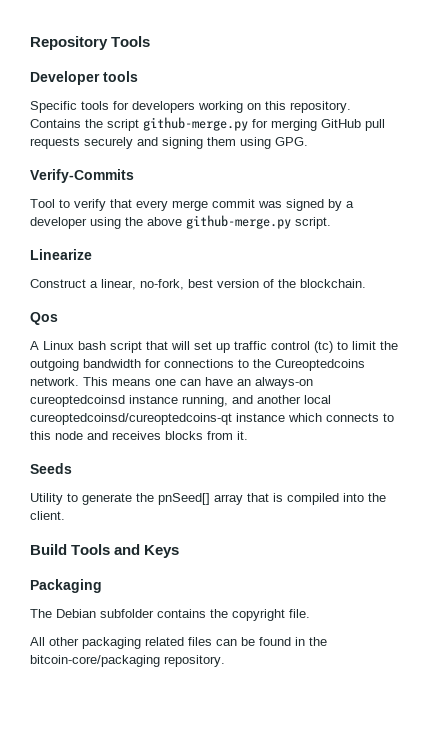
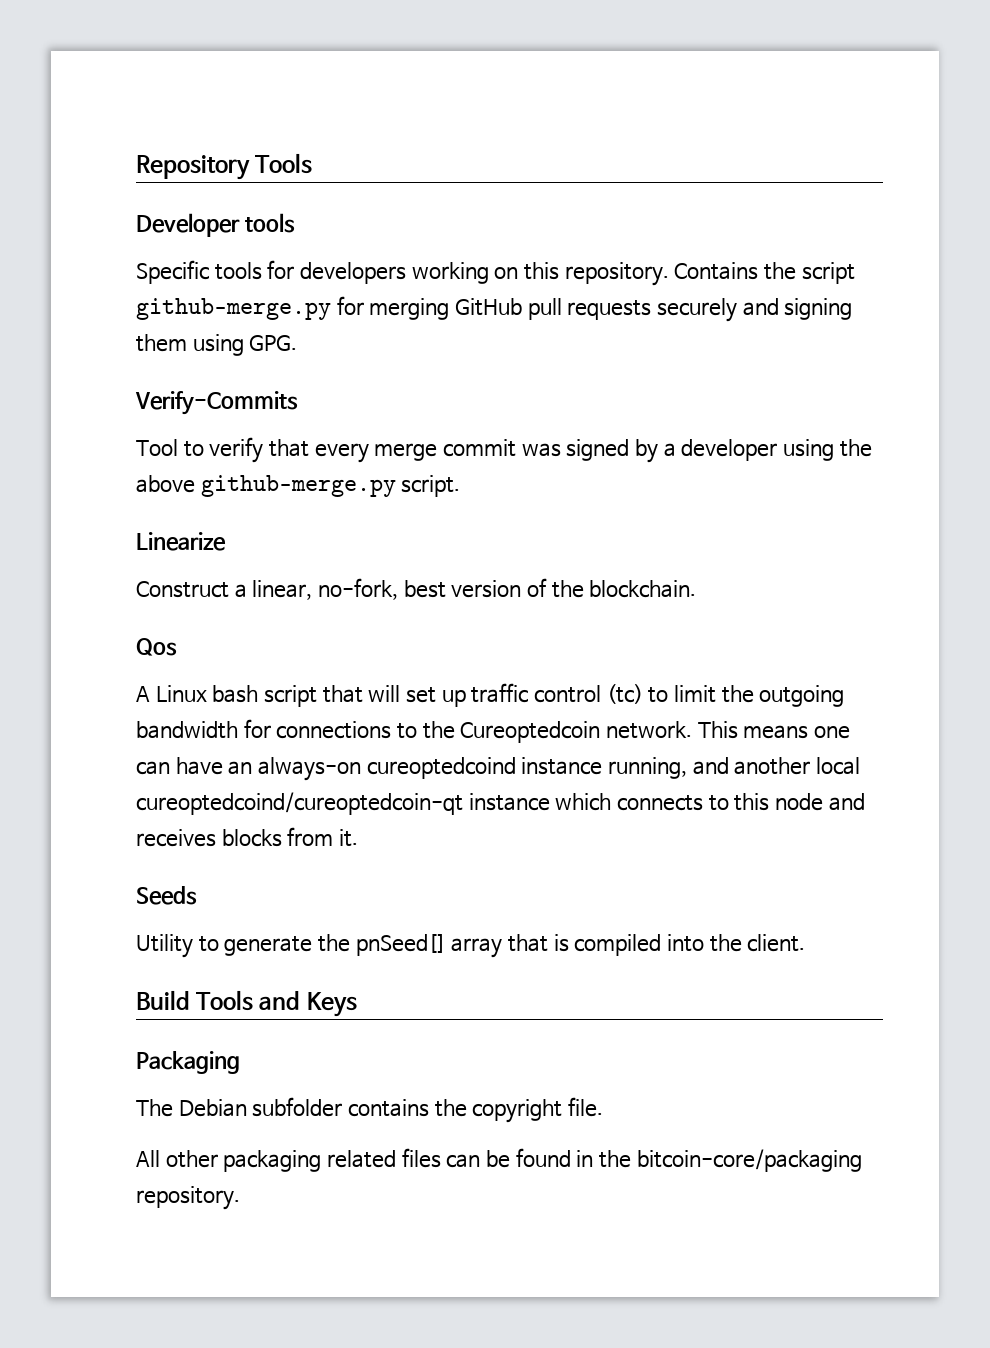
- A Linux bash script that will set up traffic control (tc) to limit the outgoing bandwidth for connections to the Cureoptedcoins network.
+ A Linux bash script that will set up traffic control (tc) to limit the outgoing bandwidth for connections to the Cureoptedcoin network.
- This means one can have an always-on cureoptedcoinsd instance running, and another local cureoptedcoinsd/cureoptedcoins-qt instance which connects to this node and receives blocks from it.
+ This means one can have an always-on cureoptedcoind instance running, and another local cureoptedcoind/cureoptedcoin-qt instance which connects to this node and receives blocks from it.

